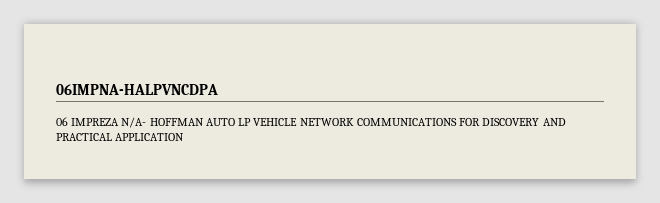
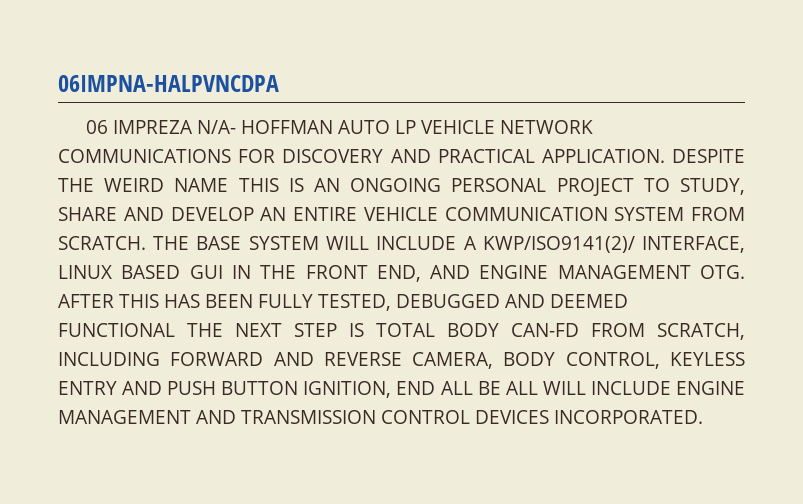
- 06 IMPREZA N/A- HOFFMAN AUTO LP VEHICLE NETWORK COMMUNICATIONS FOR DISCOVERY AND PRACTICAL APPLICATION
+ 06 IMPREZA N/A- HOFFMAN AUTO LP VEHICLE NETWORK COMMUNICATIONS FOR DISCOVERY AND PRACTICAL APPLICATION. DESPITE THE WEIRD NAME THIS IS AN ONGOING PERSONAL PROJECT TO STUDY, SHARE AND DEVELOP AN ENTIRE VEHICLE COMMUNICATION SYSTEM FROM SCRATCH. THE BASE SYSTEM WILL INCLUDE A KWP/ISO9141(2)/ INTERFACE, LINUX BASED GUI IN THE FRONT END, AND ENGINE MANAGEMENT OTG. AFTER THIS HAS BEEN FULLY TESTED, DEBUGGED AND DEEMED FUNCTIONAL THE NEXT STEP IS TOTAL BODY CAN-FD FROM SCRATCH, INCLUDING FORWARD AND REVERSE CAMERA, BODY CONTROL, KEYLESS ENTRY AND PUSH BUTTON IGNITION, END ALL BE ALL WILL INCLUDE ENGINE MANAGEMENT AND TRANSMISSION CONTROL DEVICES INCORPORATED.

